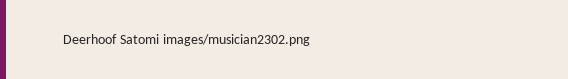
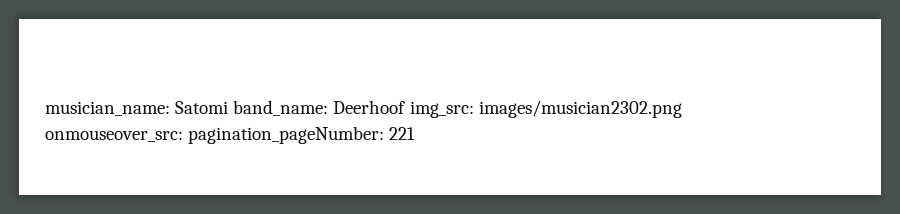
- Deerhoof Satomi images/musician2302.png
+ musician_name: Satomi band_name: Deerhoof img_src: images/musician2302.png onmouseover_src: pagination_pageNumber: 221

